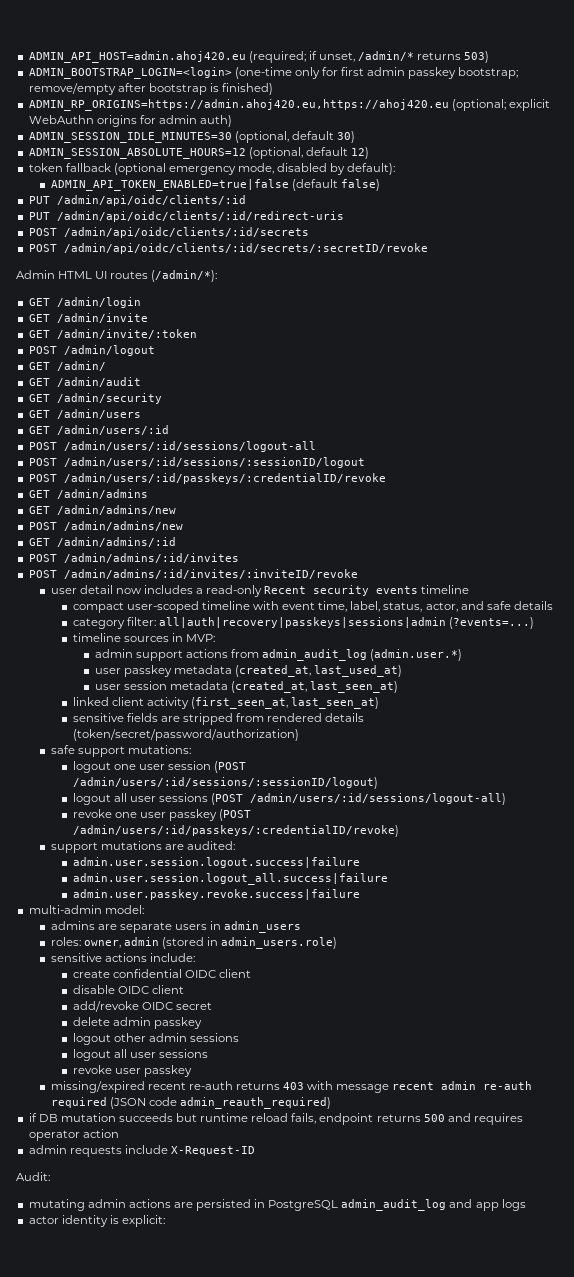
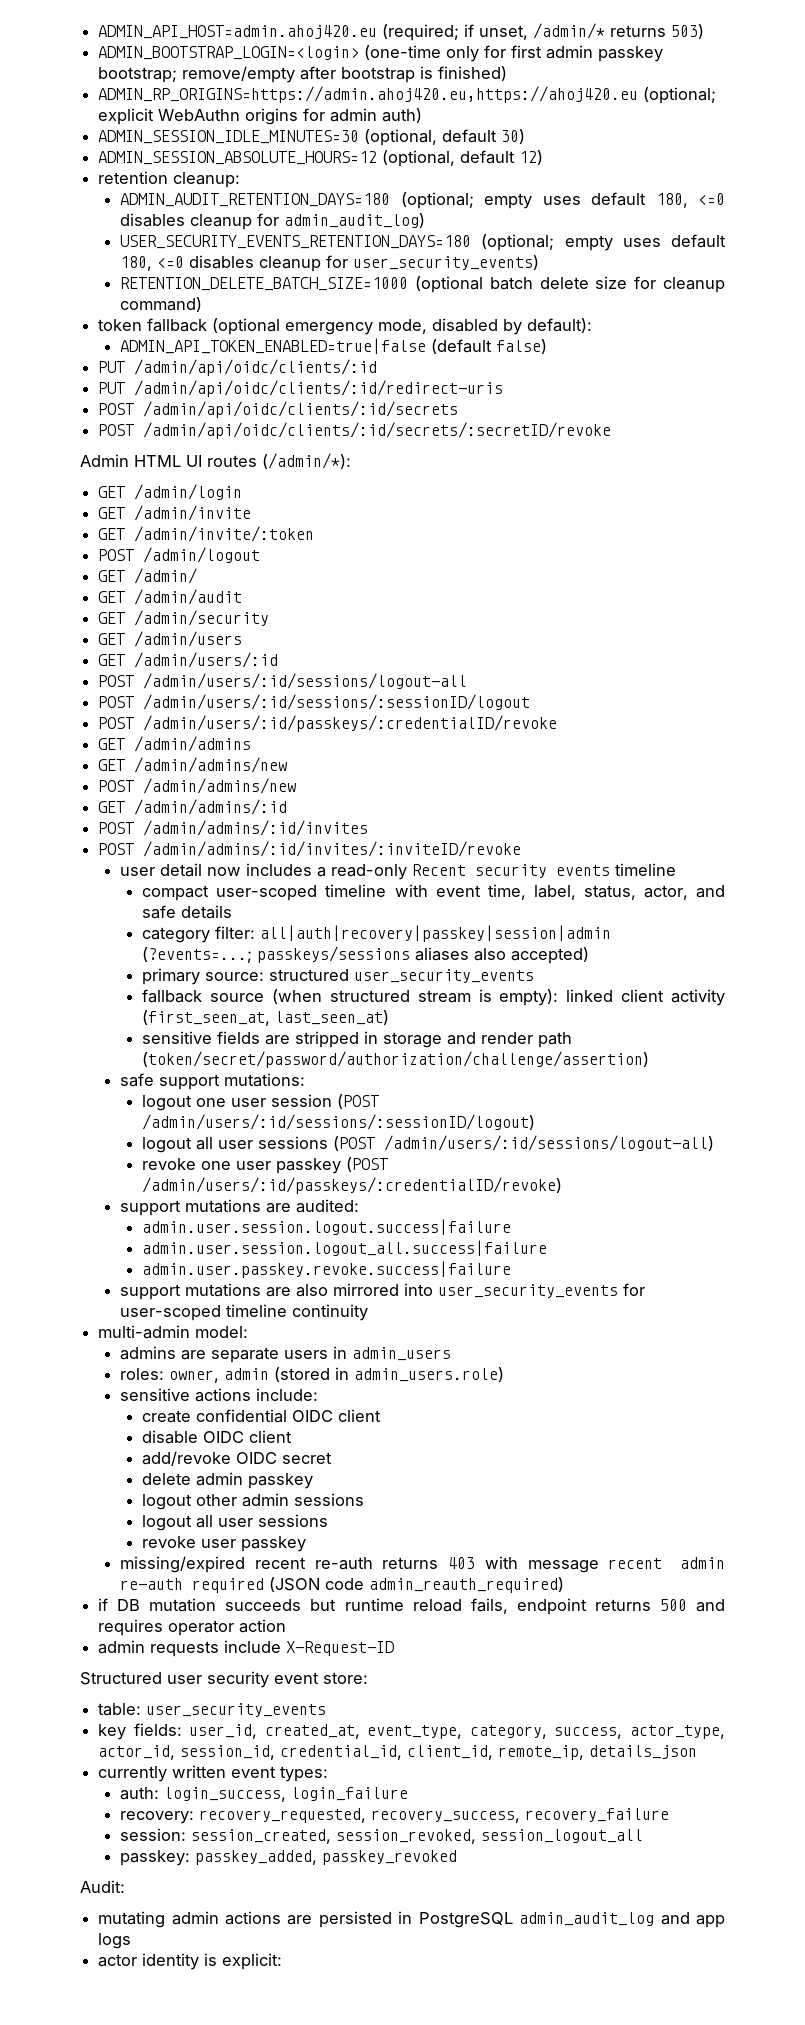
+ retention cleanup:
+ ADMIN_AUDIT_RETENTION_DAYS=180 (optional; empty uses default 180, <=0 disables cleanup for admin_audit_log)
+ USER_SECURITY_EVENTS_RETENTION_DAYS=180 (optional; empty uses default 180, <=0 disables cleanup for user_security_events)
+ RETENTION_DELETE_BATCH_SIZE=1000 (optional batch delete size for cleanup command)
- category filter: all|auth|recovery|passkeys|sessions|admin (?events=...)
- timeline sources in MVP:
- admin support actions from admin_audit_log (admin.user.*)
- user passkey metadata (created_at, last_used_at)
- user session metadata (created_at, last_seen_at)
- linked client activity (first_seen_at, last_seen_at)
+ category filter: all|auth|recovery|passkey|session|admin (?events=...; passkeys/sessions aliases also accepted)
+ primary source: structured user_security_events
+ fallback source (when structured stream is empty): linked client activity (first_seen_at, last_seen_at)
- sensitive fields are stripped from rendered details (token/secret/password/authorization)
+ sensitive fields are stripped in storage and render path (token/secret/password/authorization/challenge/assertion)
+ support mutations are also mirrored into user_security_events for user-scoped timeline continuity
+ Structured user security event store:
+ table: user_security_events
+ key fields: user_id, created_at, event_type, category, success, actor_type, actor_id, session_id, credential_id, client_id, remote_ip, details_json
+ currently written event types:
+ auth: login_success, login_failure
+ recovery: recovery_requested, recovery_success, recovery_failure
+ session: session_created, session_revoked, session_logout_all
+ passkey: passkey_added, passkey_revoked

